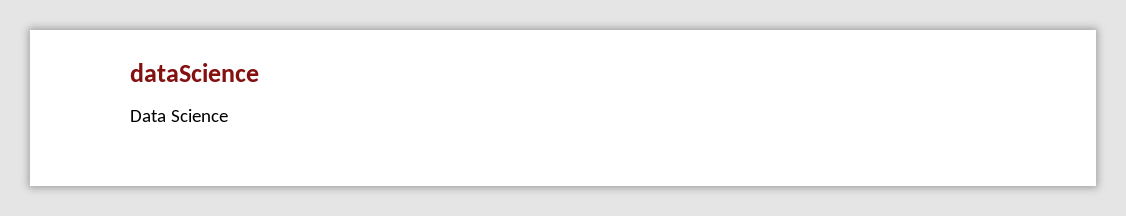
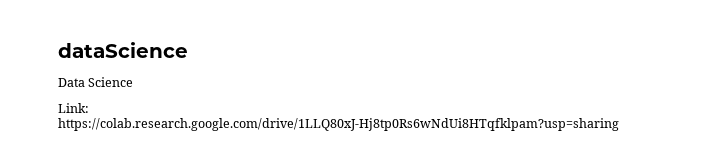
+ Link: https://colab.research.google.com/drive/1LLQ80xJ-Hj8tp0Rs6wNdUi8HTqfklpam?usp=sharing

